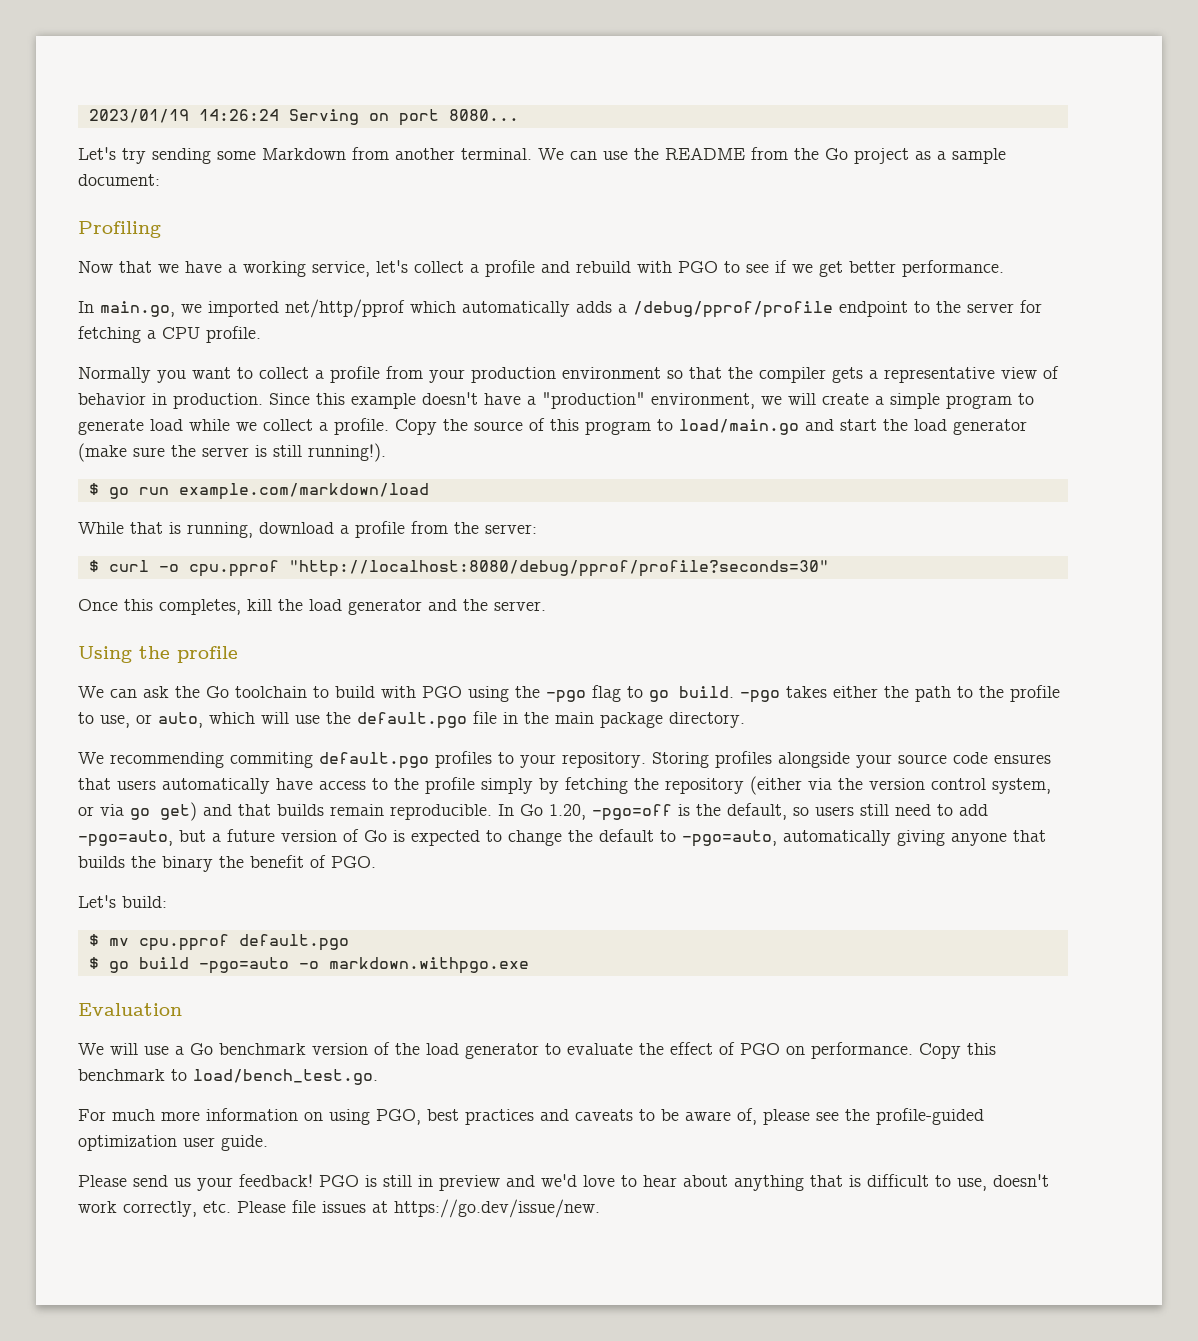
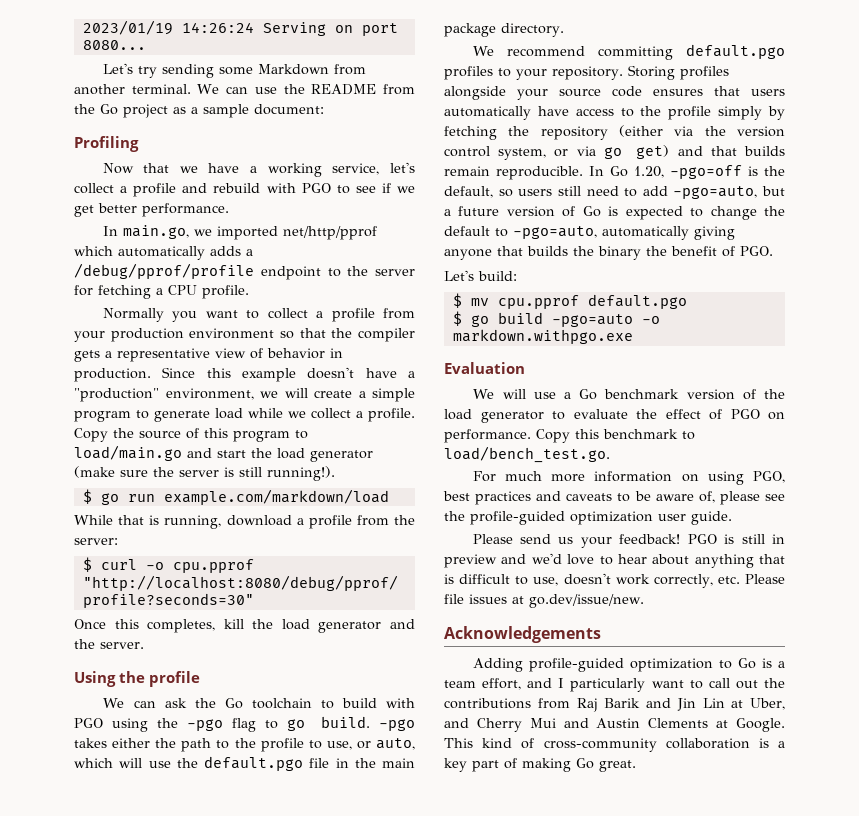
- We recommending commiting default.pgo profiles to your repository.
+ We recommend committing default.pgo profiles to your repository.
- PGO is still in preview and we'd love to hear about anything that is difficult to use, doesn't work correctly, etc. Please file issues at https://go.dev/issue/new.
+ PGO is still in preview and we'd love to hear about anything that is difficult to use, doesn't work correctly, etc. Please file issues at go.dev/issue/new.
+ Acknowledgements
+ Adding profile-guided optimization to Go is a team effort, and I particularly want to call out the contributions from Raj Barik and Jin Lin at Uber, and Cherry Mui and Austin Clements at Google. This kind of cross-community collaboration is a key part of making Go great.

